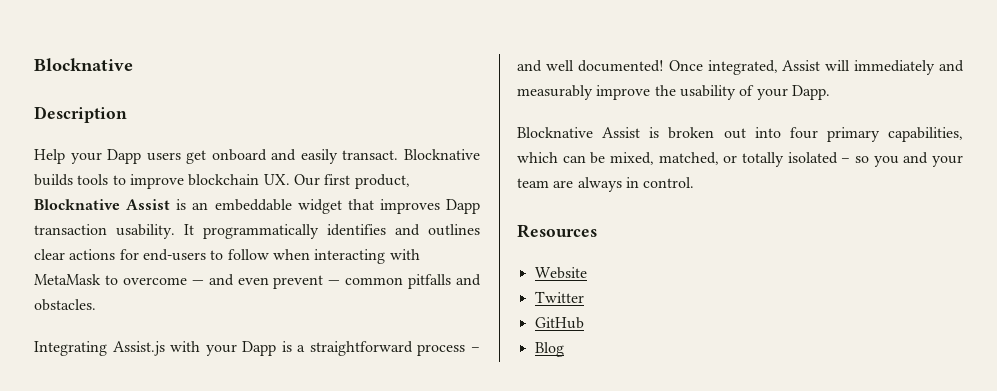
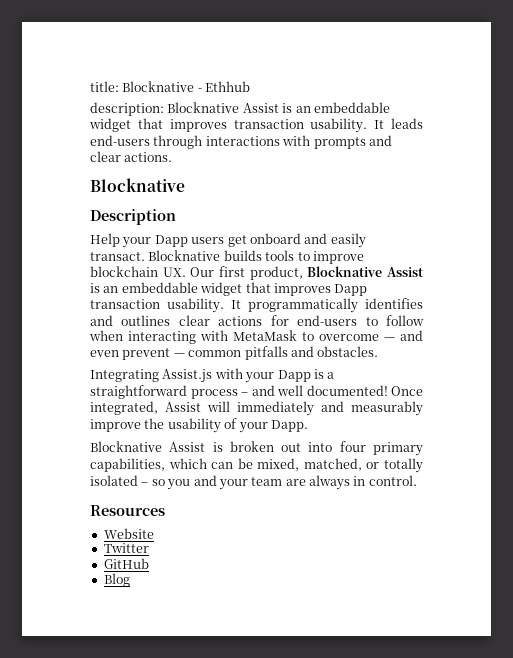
+ title: Blocknative - Ethhub
+ description: Blocknative Assist is an embeddable widget that improves transaction usability. It leads end-users through interactions with prompts and clear actions.

